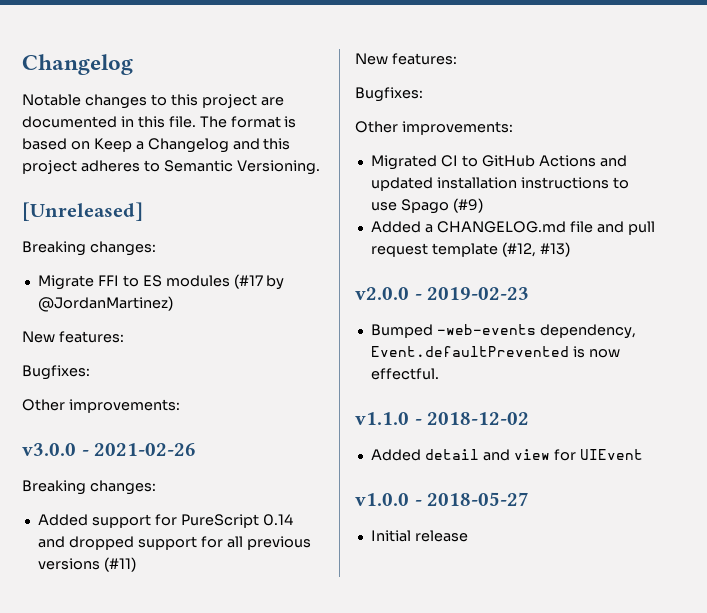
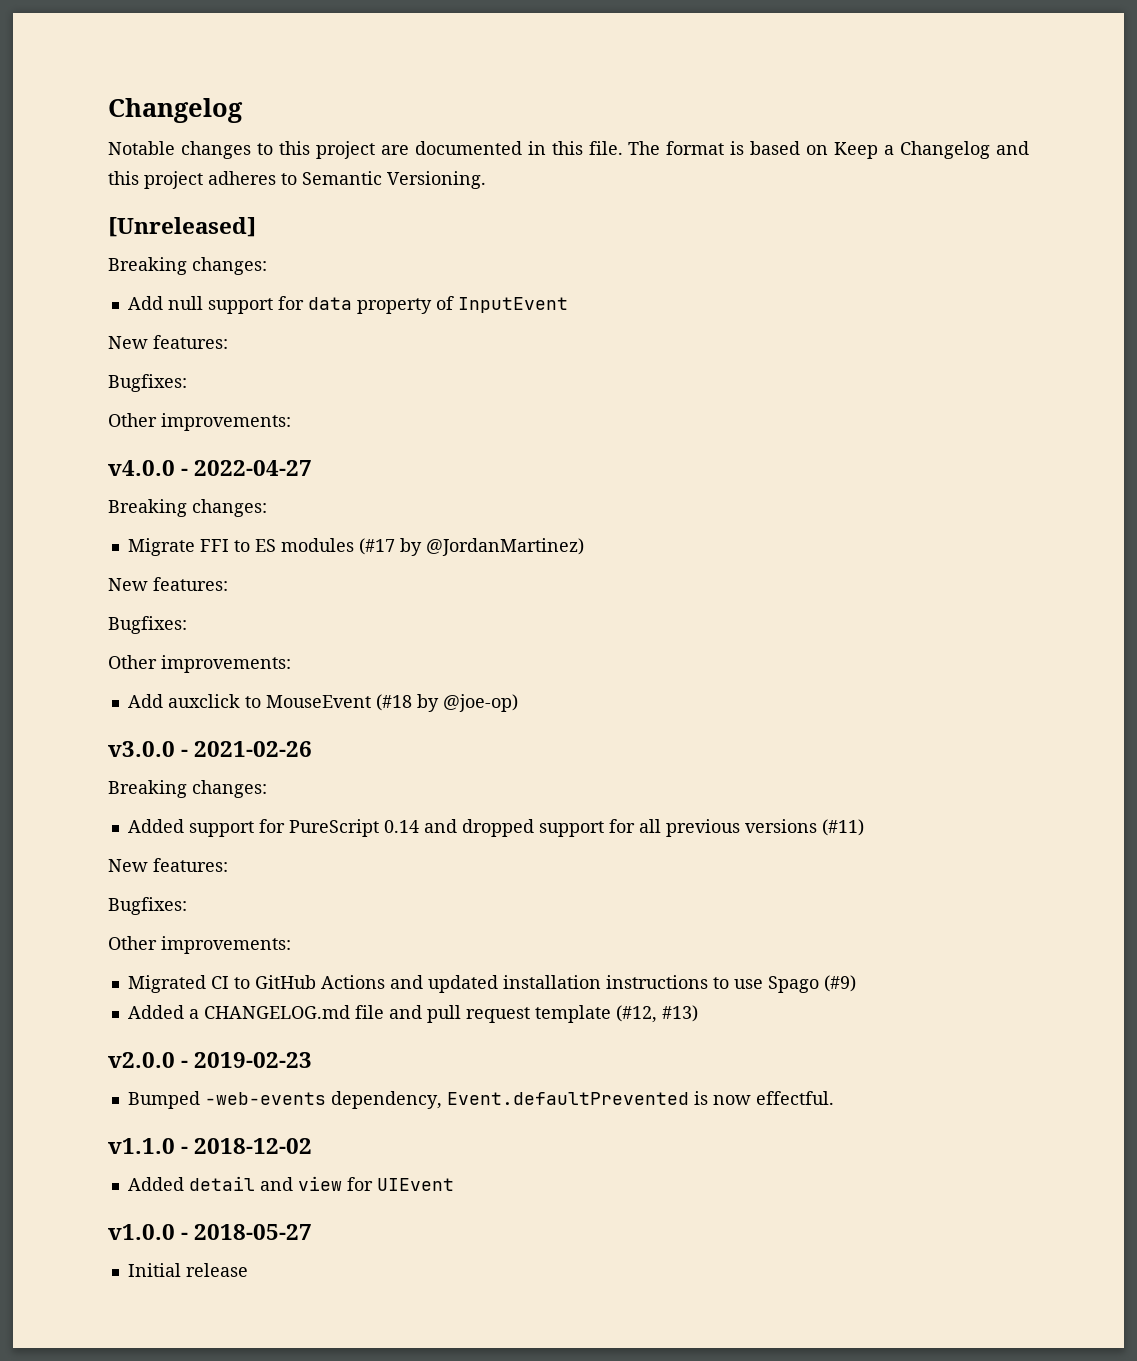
+ Add null support for data property of InputEvent
+ New features:
+ Bugfixes:
+ Other improvements:
+ v4.0.0 - 2022-04-27
+ Breaking changes:
+ Add auxclick to MouseEvent (#18 by @joe-op)

